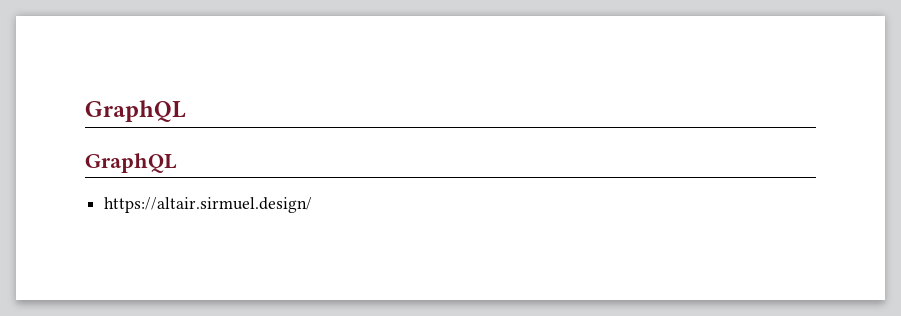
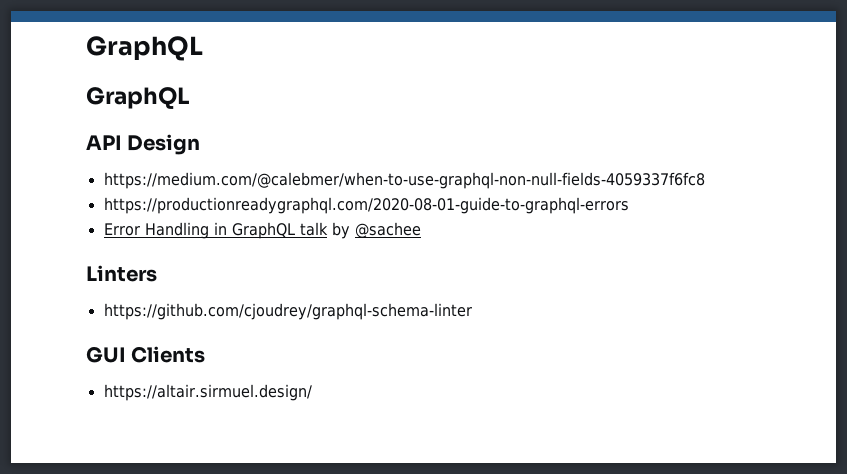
+ API Design
+ https://medium.com/@calebmer/when-to-use-graphql-non-null-fields-4059337f6fc8
+ https://productionreadygraphql.com/2020-08-01-guide-to-graphql-errors
+ Error Handling in GraphQL talk by @sachee
+ Linters
+ https://github.com/cjoudrey/graphql-schema-linter
+ GUI Clients

